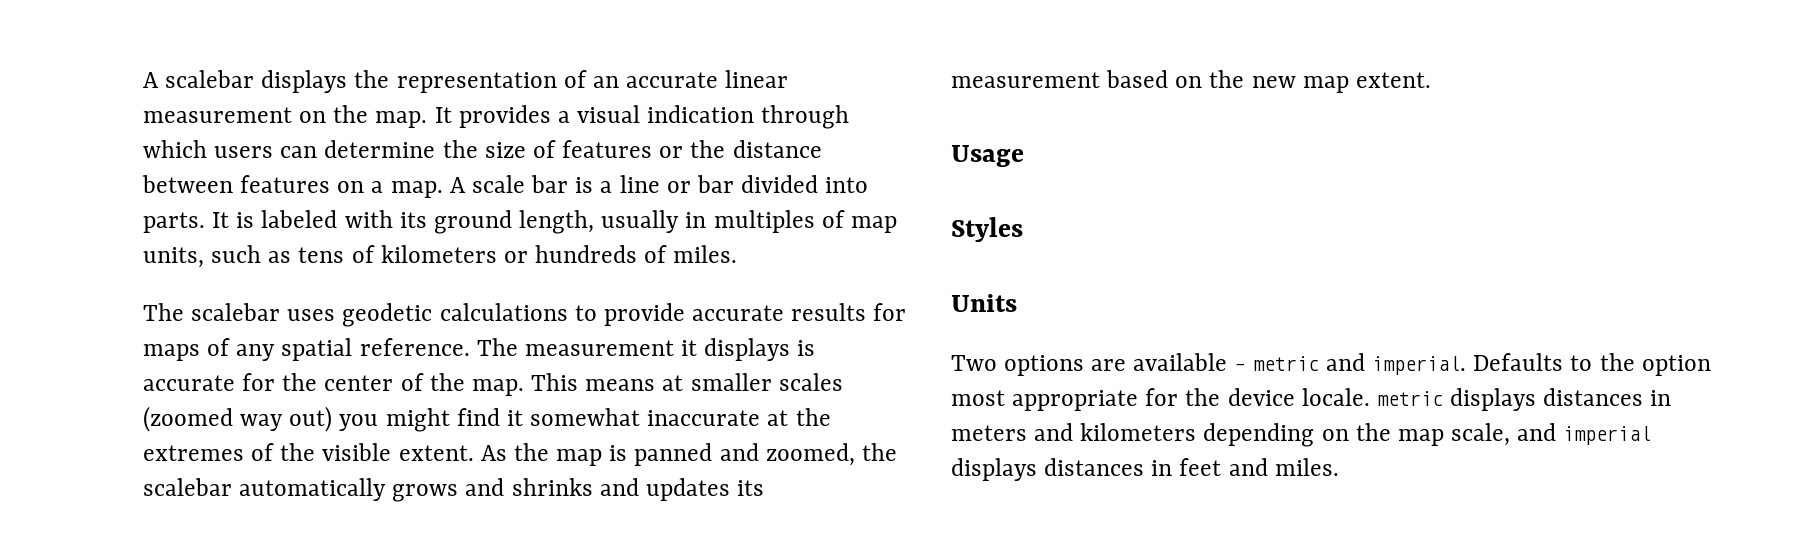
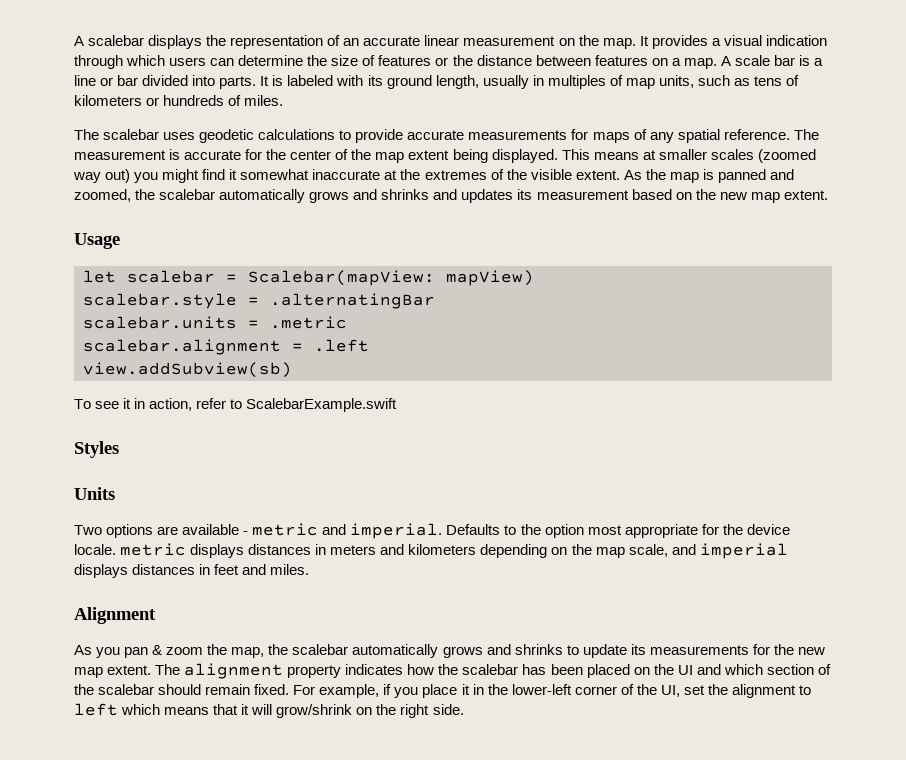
- The scalebar uses geodetic calculations to provide accurate results for maps of any spatial reference.
+ The scalebar uses geodetic calculations to provide accurate measurements for maps of any spatial reference.
- The measurement it displays is accurate for the center of the map.
+ The measurement is accurate for the center of the map extent being displayed.
+ let scalebar = Scalebar(mapView: mapView)
+ scalebar.style = .alternatingBar
+ scalebar.units = .metric
+ scalebar.alignment = .left
+ view.addSubview(sb)
+ To see it in action, refer to ScalebarExample.swift
+ Alignment
+ As you pan & zoom the map, the scalebar automatically grows and shrinks to update its measurements for the new map extent. The alignment property indicates how the scalebar has been placed on the UI and which section of the scalebar should remain fixed. For example, if you place it in the lower-left corner of the UI, set the alignment to left which means that it will grow/shrink on the right side.

